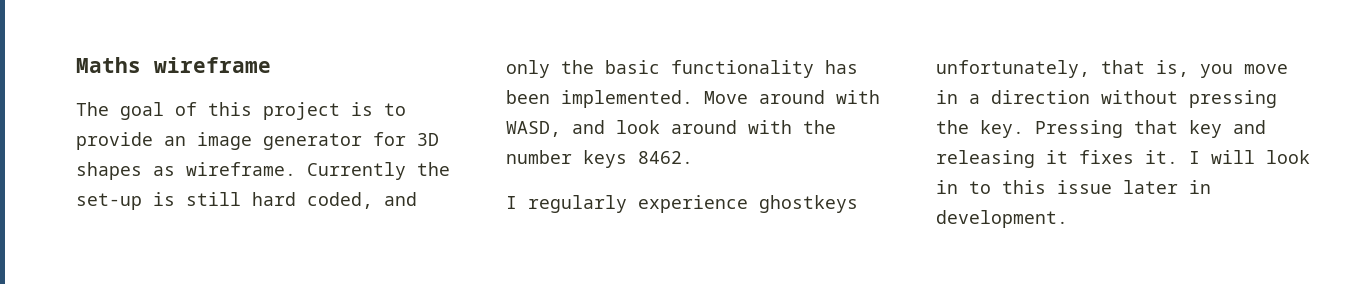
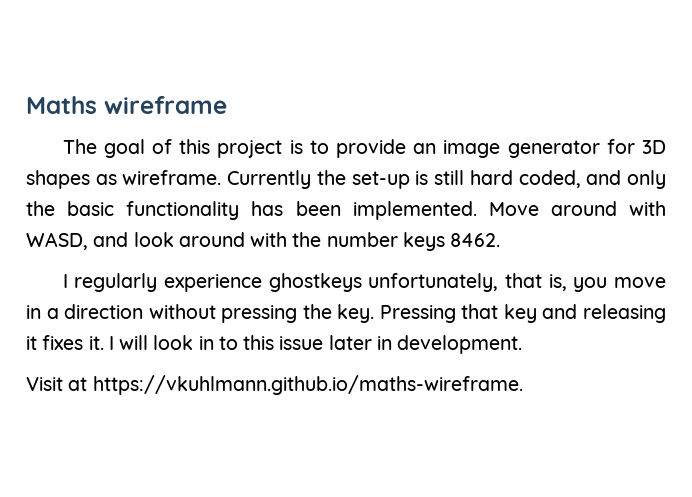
+ Visit at https://vkuhlmann.github.io/maths-wireframe.

